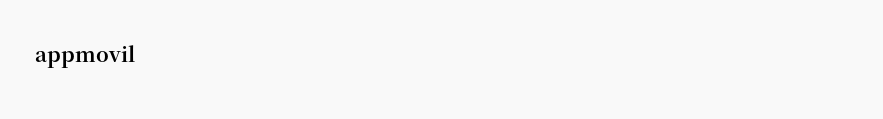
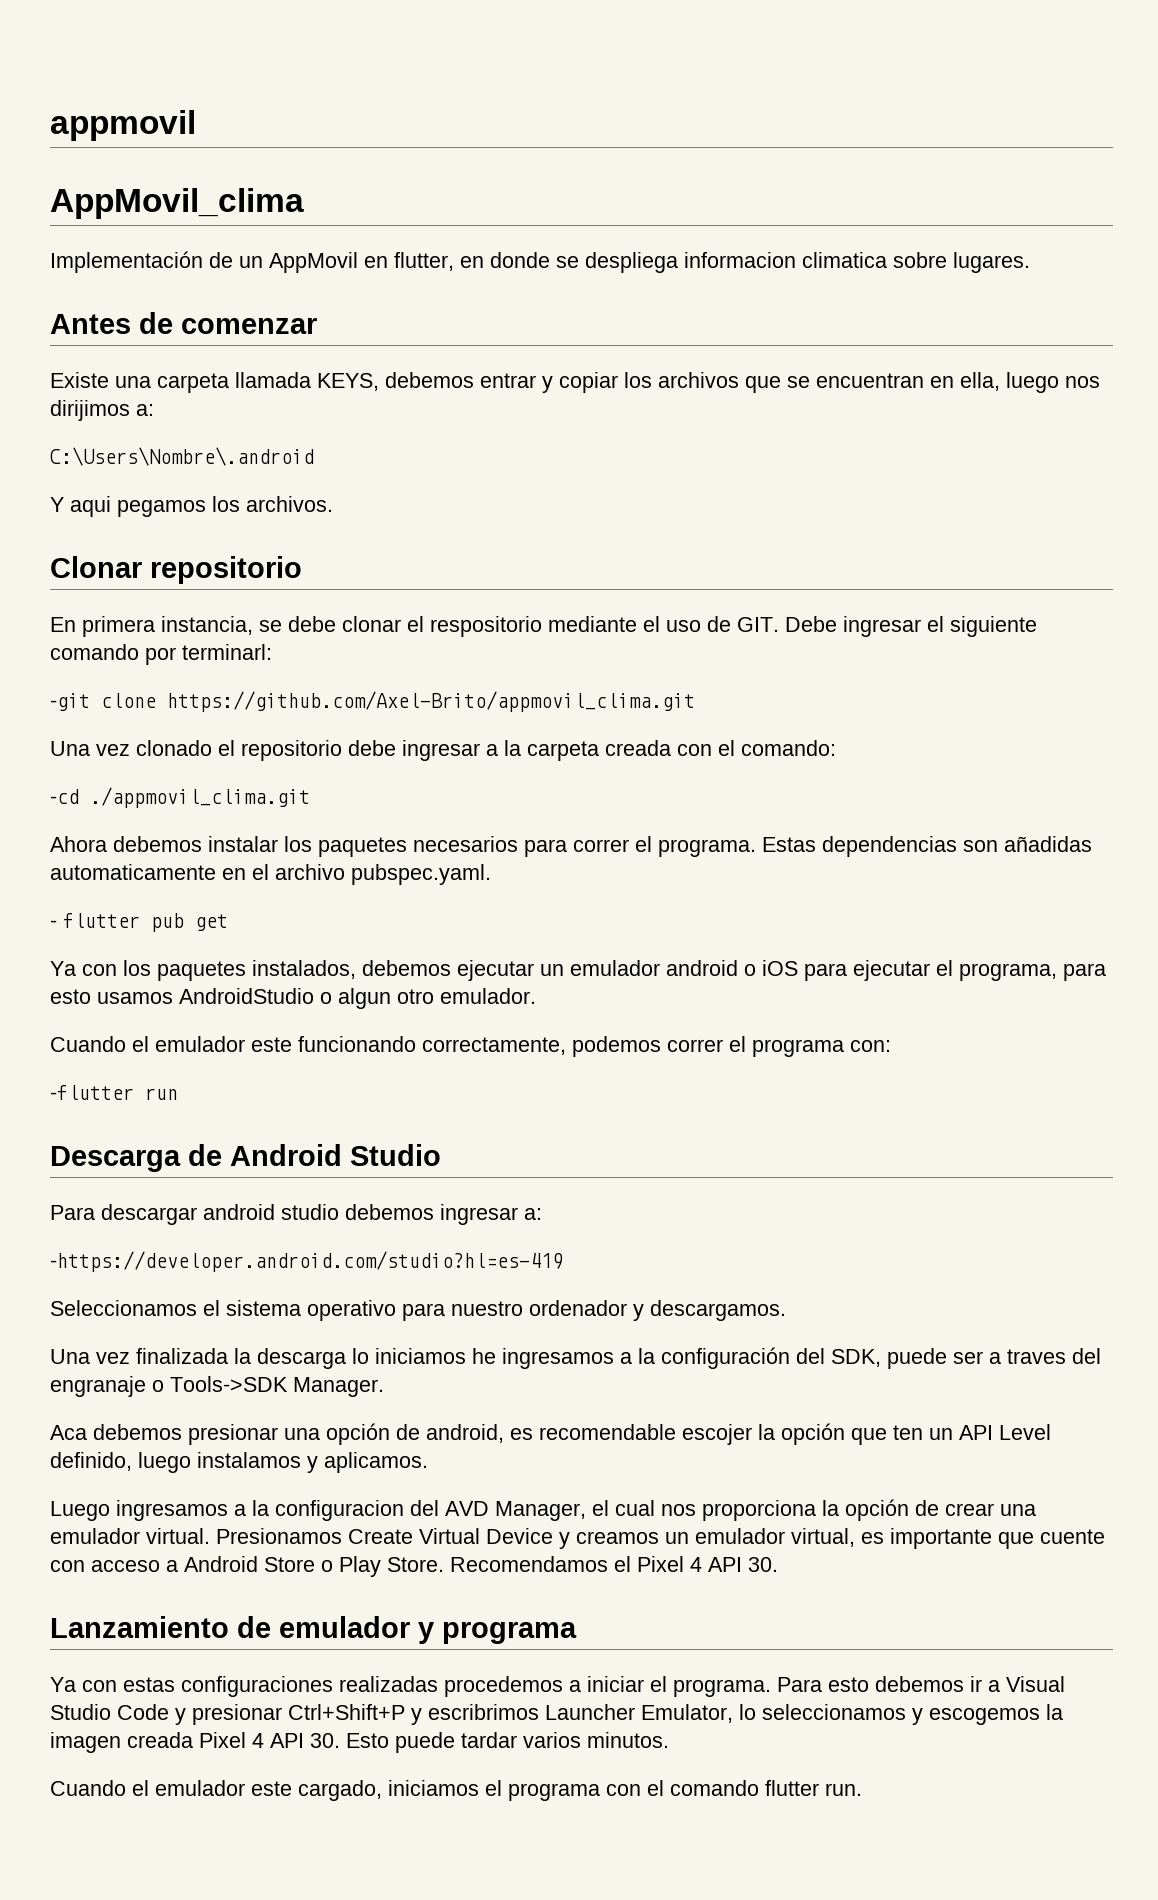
+ AppMovil_clima
+ Implementación de un AppMovil en flutter, en donde se despliega informacion climatica sobre lugares.
+ Antes de comenzar
+ Existe una carpeta llamada KEYS, debemos entrar y copiar los archivos que se encuentran en ella, luego nos dirijimos a:
+ C:\Users\Nombre\.android
+ Y aqui pegamos los archivos.
+ Clonar repositorio
+ En primera instancia, se debe clonar el respositorio mediante el uso de GIT. Debe ingresar el siguiente comando por terminarl:
+ -git clone https://github.com/Axel-Brito/appmovil_clima.git
+ Una vez clonado el repositorio debe ingresar a la carpeta creada con el comando:
+ -cd ./appmovil_clima.git
+ Ahora debemos instalar los paquetes necesarios para correr el programa. Estas dependencias son añadidas automaticamente en el archivo pubspec.yaml.
+ - flutter pub get
+ Ya con los paquetes instalados, debemos ejecutar un emulador android o iOS para ejecutar el programa, para esto usamos AndroidStudio o algun otro emulador.
+ Cuando el emulador este funcionando correctamente, podemos correr el programa con:
+ -flutter run
+ Descarga de Android Studio
+ Para descargar android studio debemos ingresar a:
+ -https://developer.android.com/studio?hl=es-419
+ Seleccionamos el sistema operativo para nuestro ordenador y descargamos.
+ Una vez finalizada la descarga lo iniciamos he ingresamos a la configuración del SDK, puede ser a traves del engranaje o Tools->SDK Manager.
+ Aca debemos presionar una opción de android, es recomendable escojer la opción que ten un API Level definido, luego instalamos y aplicamos.
+ Luego ingresamos a la configuracion del AVD Manager, el cual nos proporciona la opción de crear una emulador virtual. Presionamos Create Virtual Device y creamos un emulador virtual, es importante que cuente con acceso a Android Store o Play Store. Recomendamos el Pixel 4 API 30.
+ Lanzamiento de emulador y programa
+ Ya con estas configuraciones realizadas procedemos a iniciar el programa. Para esto debemos ir a Visual Studio Code y presionar Ctrl+Shift+P y escribrimos Launcher Emulator, lo seleccionamos y escogemos la imagen creada Pixel 4 API 30. Esto puede tardar varios minutos.
+ Cuando el emulador este cargado, iniciamos el programa con el comando flutter run.

